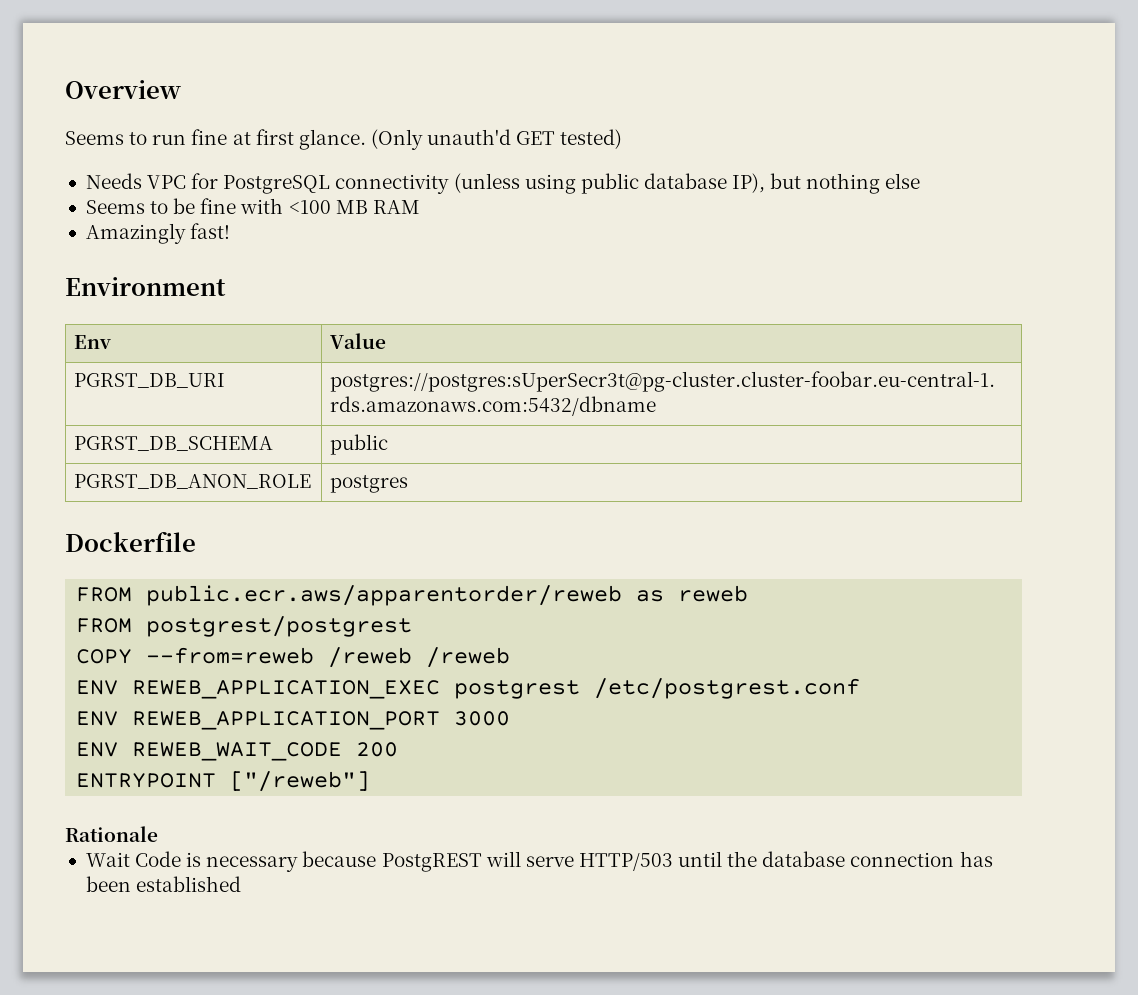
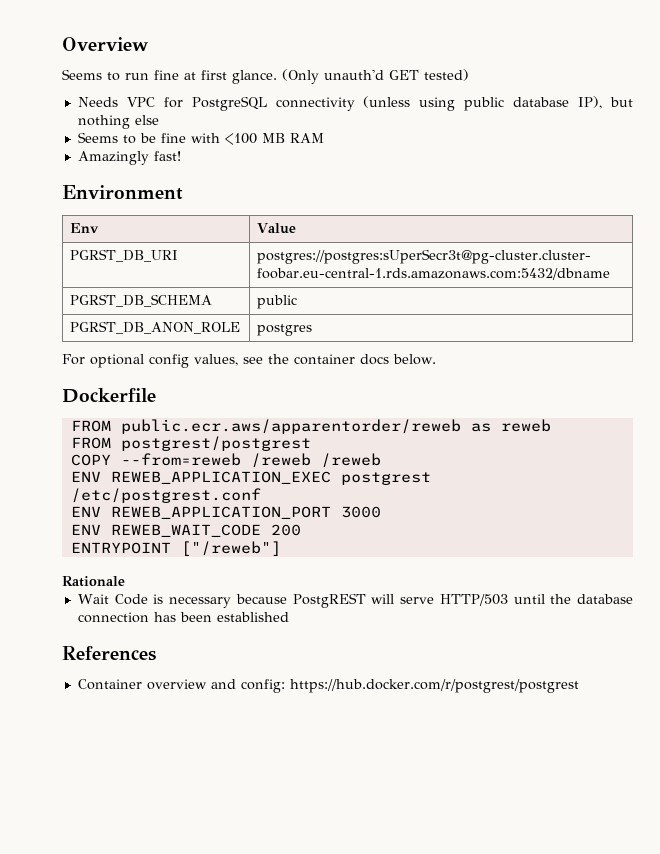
+ For optional config values, see the container docs below.
+ References
+ Container overview and config: https://hub.docker.com/r/postgrest/postgrest

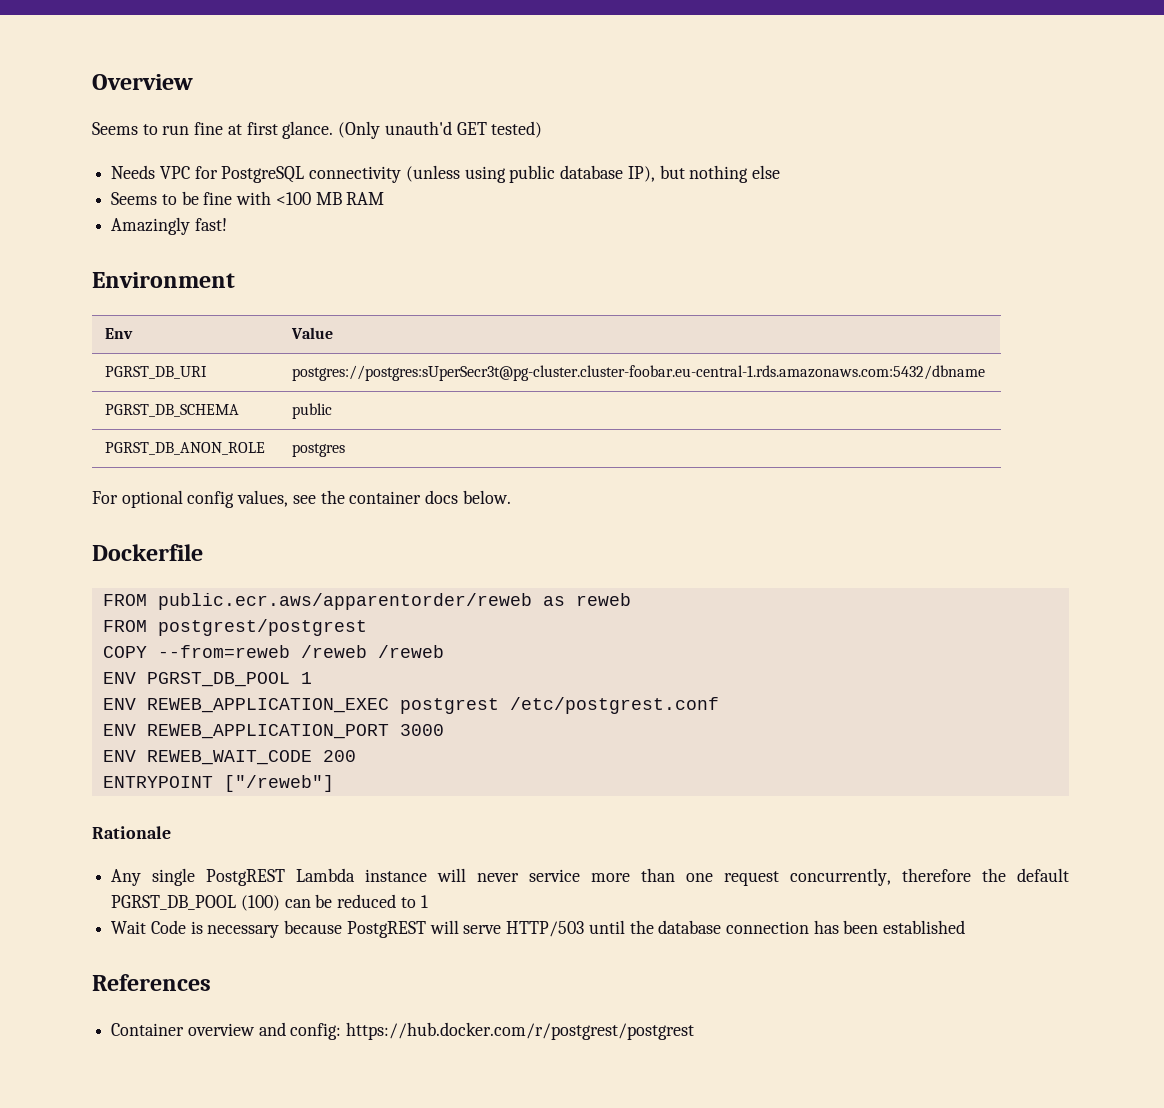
+ ENV PGRST_DB_POOL 1
+ Any single PostgREST Lambda instance will never service more than one request concurrently, therefore the default PGRST_DB_POOL (100) can be reduced to 1

